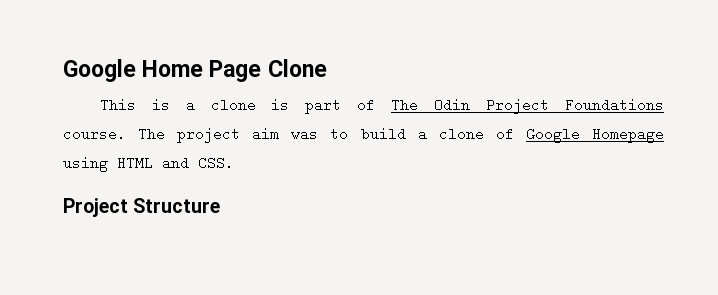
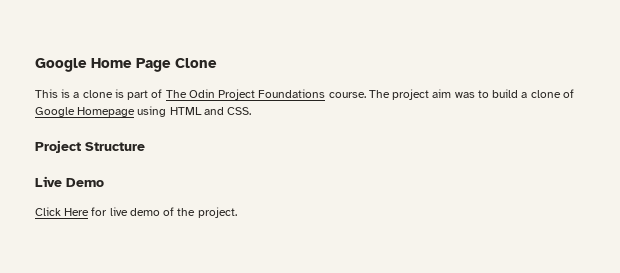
+ Live Demo
+ Click Here for live demo of the project.

